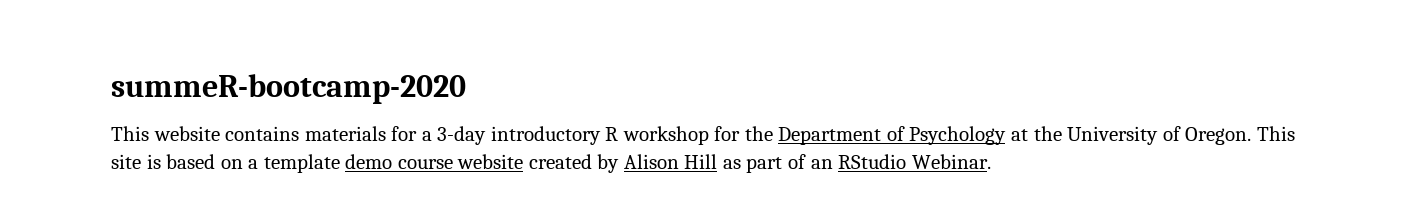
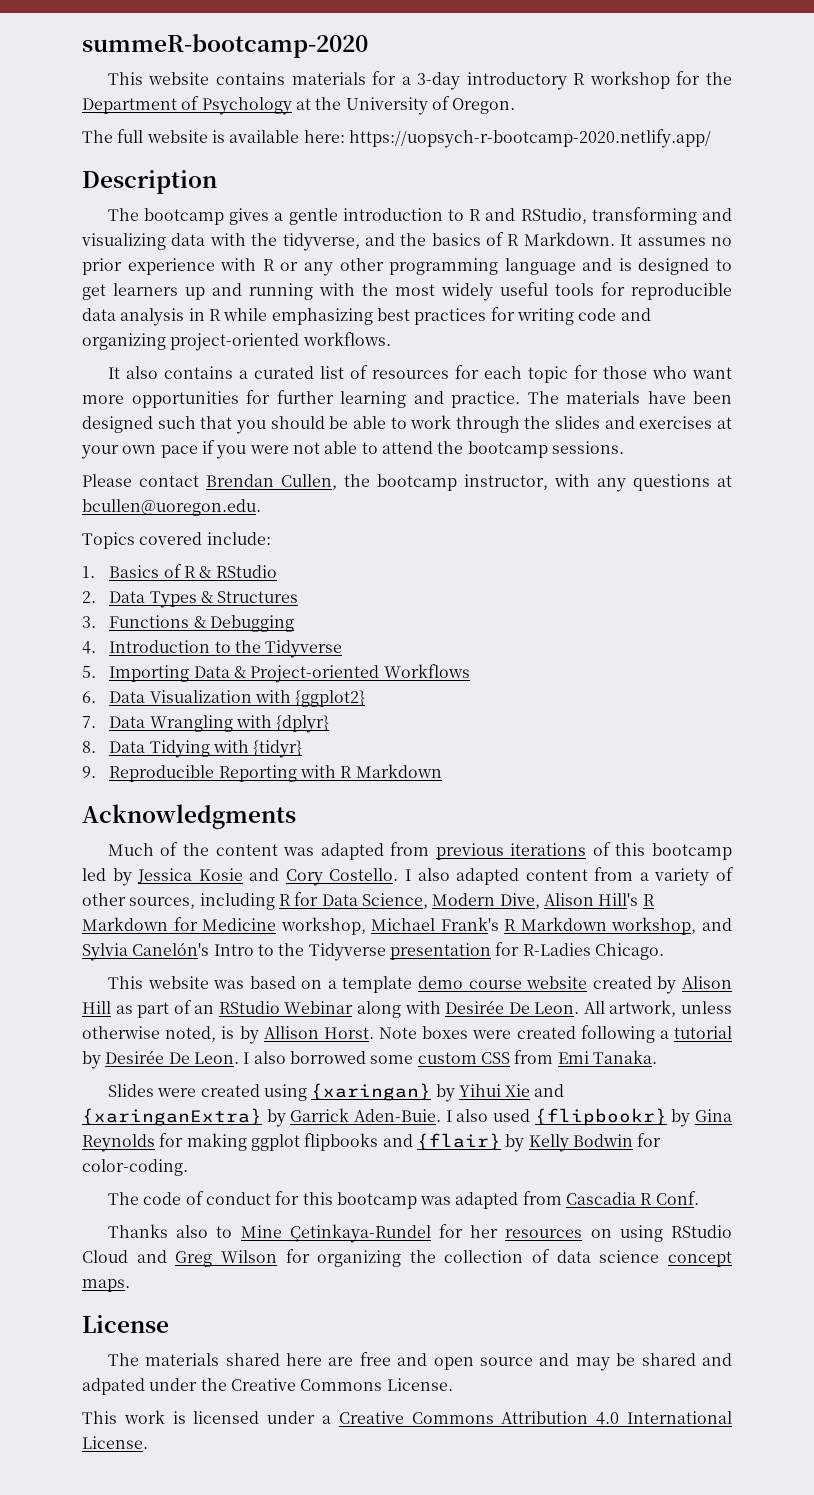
- This website contains materials for a 3-day introductory R workshop for the Department of Psychology at the University of Oregon. This site is based on a template demo course website created by Alison Hill as part of an RStudio Webinar.
+ This website contains materials for a 3-day introductory R workshop for the Department of Psychology at the University of Oregon.
+ The full website is available here: https://uopsych-r-bootcamp-2020.netlify.app/
+ Description
+ The bootcamp gives a gentle introduction to R and RStudio, transforming and visualizing data with the tidyverse, and the basics of R Markdown. It assumes no prior experience with R or any other programming language and is designed to get learners up and running with the most widely useful tools for reproducible data analysis in R while emphasizing best practices for writing code and organizing project-oriented workflows.
+ It also contains a curated list of resources for each topic for those who want more opportunities for further learning and practice. The materials have been designed such that you should be able to work through the slides and exercises at your own pace if you were not able to attend the bootcamp sessions.
+ Please contact Brendan Cullen, the bootcamp instructor, with any questions at bcullen@uoregon.edu.
+ Topics covered include:
+ 1. Basics of R & RStudio
+ 2. Data Types & Structures
+ 3. Functions & Debugging
+ 4. Introduction to the Tidyverse
+ 5. Importing Data & Project-oriented Workflows
+ 6. Data Visualization with {ggplot2}
+ 7. Data Wrangling with {dplyr}
+ 8. Data Tidying with {tidyr}
+ 9. Reproducible Reporting with R Markdown
+ Acknowledgments
+ Much of the content was adapted from previous iterations of this bootcamp led by Jessica Kosie and Cory Costello. I also adapted content from a variety of other sources, including R for Data Science, Modern Dive, Alison Hill's R Markdown for Medicine workshop, Michael Frank's R Markdown workshop, and Sylvia Canelón's Intro to the Tidyverse presentation for R-Ladies Chicago.
+ This website was based on a template demo course website created by Alison Hill as part of an RStudio Webinar along with Desirée De Leon. All artwork, unless otherwise noted, is by Allison Horst. Note boxes were created following a tutorial by Desirée De Leon. I also borrowed some custom CSS from Emi Tanaka.
+ Slides were created using {xaringan} by Yihui Xie and {xaringanExtra} by Garrick Aden-Buie. I also used {flipbookr} by Gina Reynolds for making ggplot flipbooks and {flair} by Kelly Bodwin for color-coding.
+ The code of conduct for this bootcamp was adapted from Cascadia R Conf.
+ Thanks also to Mine Çetinkaya-Rundel for her resources on using RStudio Cloud and Greg Wilson for organizing the collection of data science concept maps.
+ License
+ The materials shared here are free and open source and may be shared and adpated under the Creative Commons License.
+ This work is licensed under a Creative Commons Attribution 4.0 International License.

